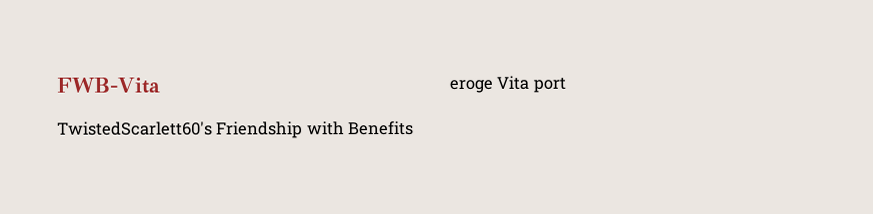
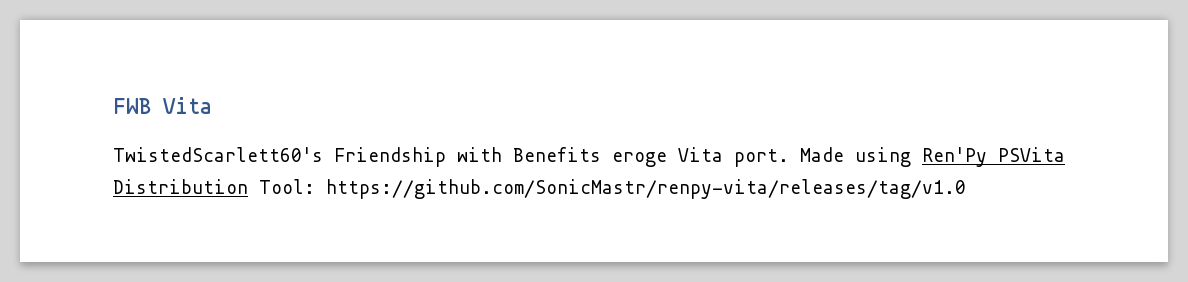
- FWB-Vita
+ FWB Vita
- TwistedScarlett60's Friendship with Benefits eroge Vita port
+ TwistedScarlett60's Friendship with Benefits eroge Vita port. Made using Ren'Py PSVita Distribution Tool: https://github.com/SonicMastr/renpy-vita/releases/tag/v1.0

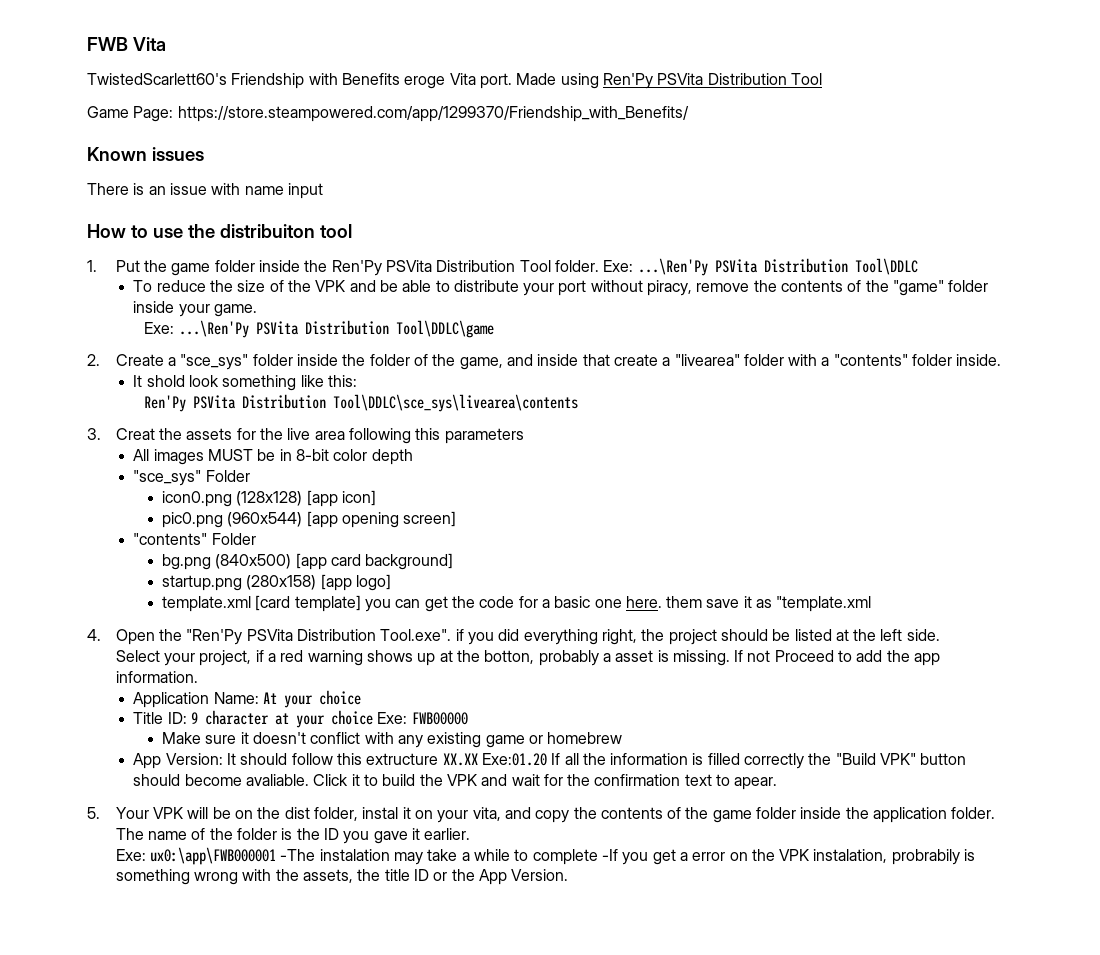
- Made using Ren'Py PSVita Distribution Tool: https://github.com/SonicMastr/renpy-vita/releases/tag/v1.0
+ Made using Ren'Py PSVita Distribution Tool
+ Game Page: https://store.steampowered.com/app/1299370/Friendship_with_Benefits/
+ Known issues
+ There is an issue with name input
+ How to use the distribuiton tool
+ 1. Put the game folder inside the Ren'Py PSVita Distribution Tool folder. Exe: ...\Ren'Py PSVita Distribution Tool\DDLC
+ To reduce the size of the VPK and be able to distribute your port without piracy, remove the contents of the "game" folder inside your game.
+ Exe: ...\Ren'Py PSVita Distribution Tool\DDLC\game
+ 2. Create a "sce_sys" folder inside the folder of the game, and inside that create a "livearea" folder with a "contents" folder inside.
+ It shold look something like this:
+ Ren'Py PSVita Distribution Tool\DDLC\sce_sys\livearea\contents
+ 3. Creat the assets for the live area following this parameters
+ All images MUST be in 8-bit color depth
+ "sce_sys" Folder
+ icon0.png (128x128) [app icon]
+ pic0.png (960x544) [app opening screen]
+ "contents" Folder
+ bg.png (840x500) [app card background]
+ startup.png (280x158) [app logo]
+ template.xml [card template] you can get the code for a basic one here. them save it as "template.xml
+ 4. Open the "Ren'Py PSVita Distribution Tool.exe". if you did everything right, the project should be listed at the left side.
+ Select your project, if a red warning shows up at the botton, probably a asset is missing. If not Proceed to add the app information.
+ Application Name: At your choice
+ Title ID: 9 character at your choice Exe: FWB00000
+ Make sure it doesn't conflict with any existing game or homebrew
+ App Version: It should follow this extructure XX.XX Exe:01.20 If all the information is filled correctly the "Build VPK" button should become avaliable. Click it to build the VPK and wait for the confirmation text to apear.
+ 5. Your VPK will be on the dist folder, instal it on your vita, and copy the contents of the game folder inside the application folder. The name of the folder is the ID you gave it earlier.
+ Exe: ux0:\app\FWB000001 -The instalation may take a while to complete -If you get a error on the VPK instalation, probrabily is something wrong with the assets, the title ID or the App Version.

